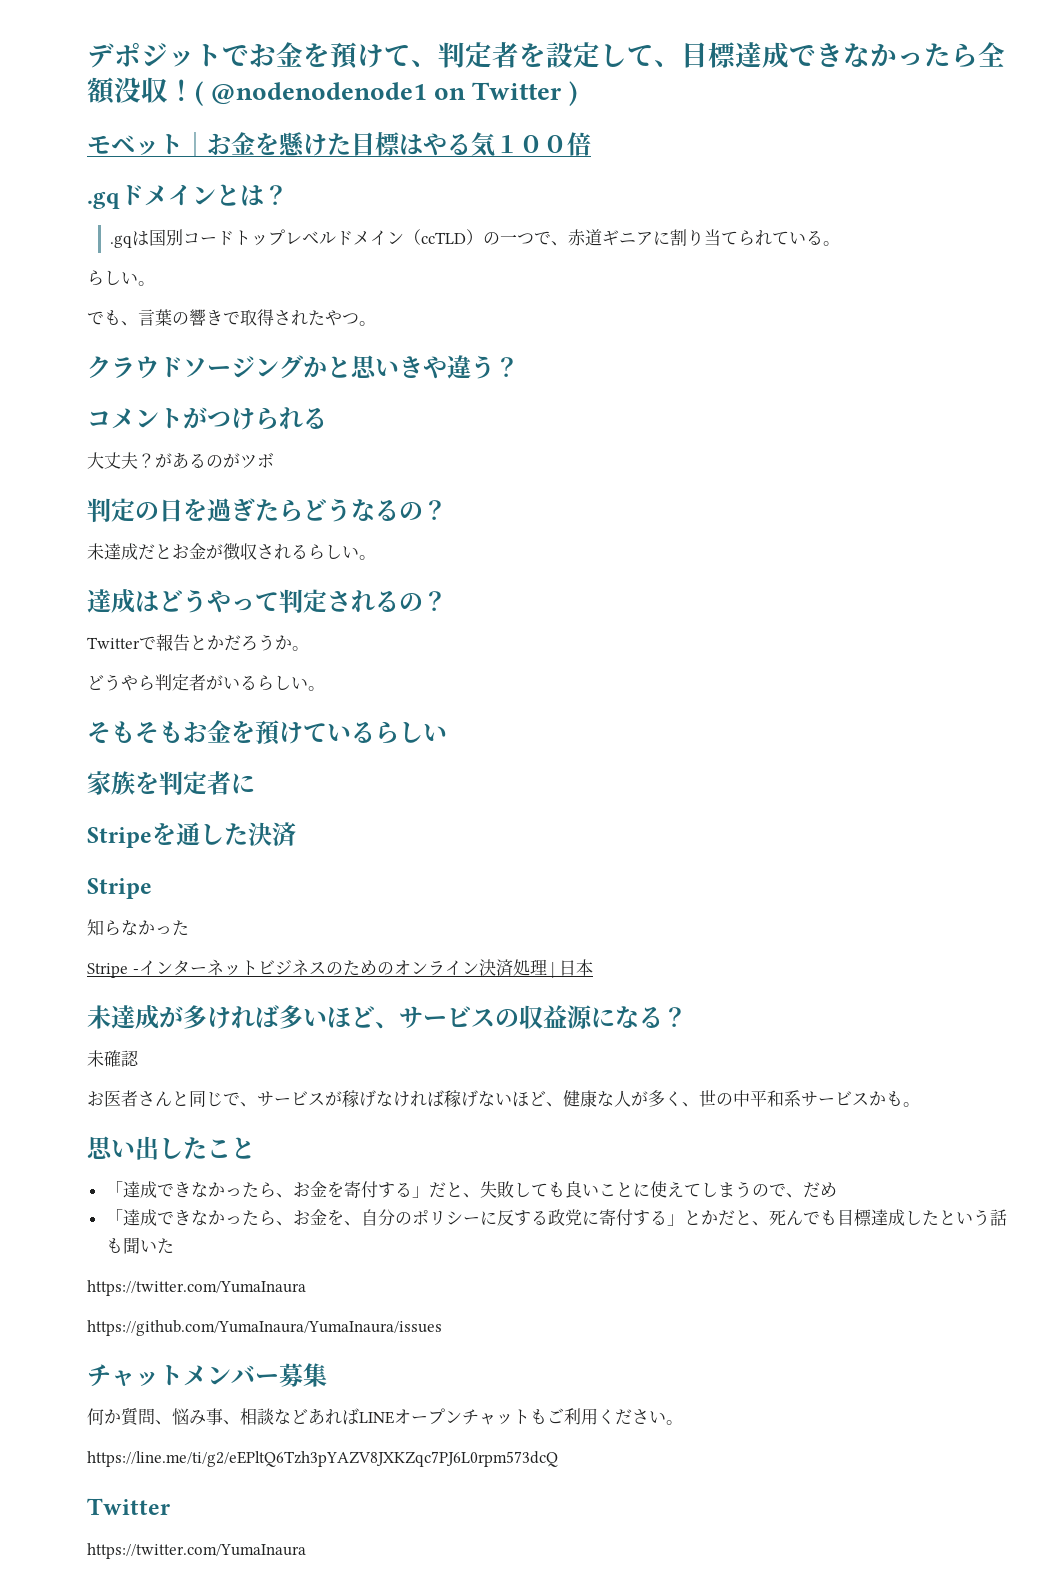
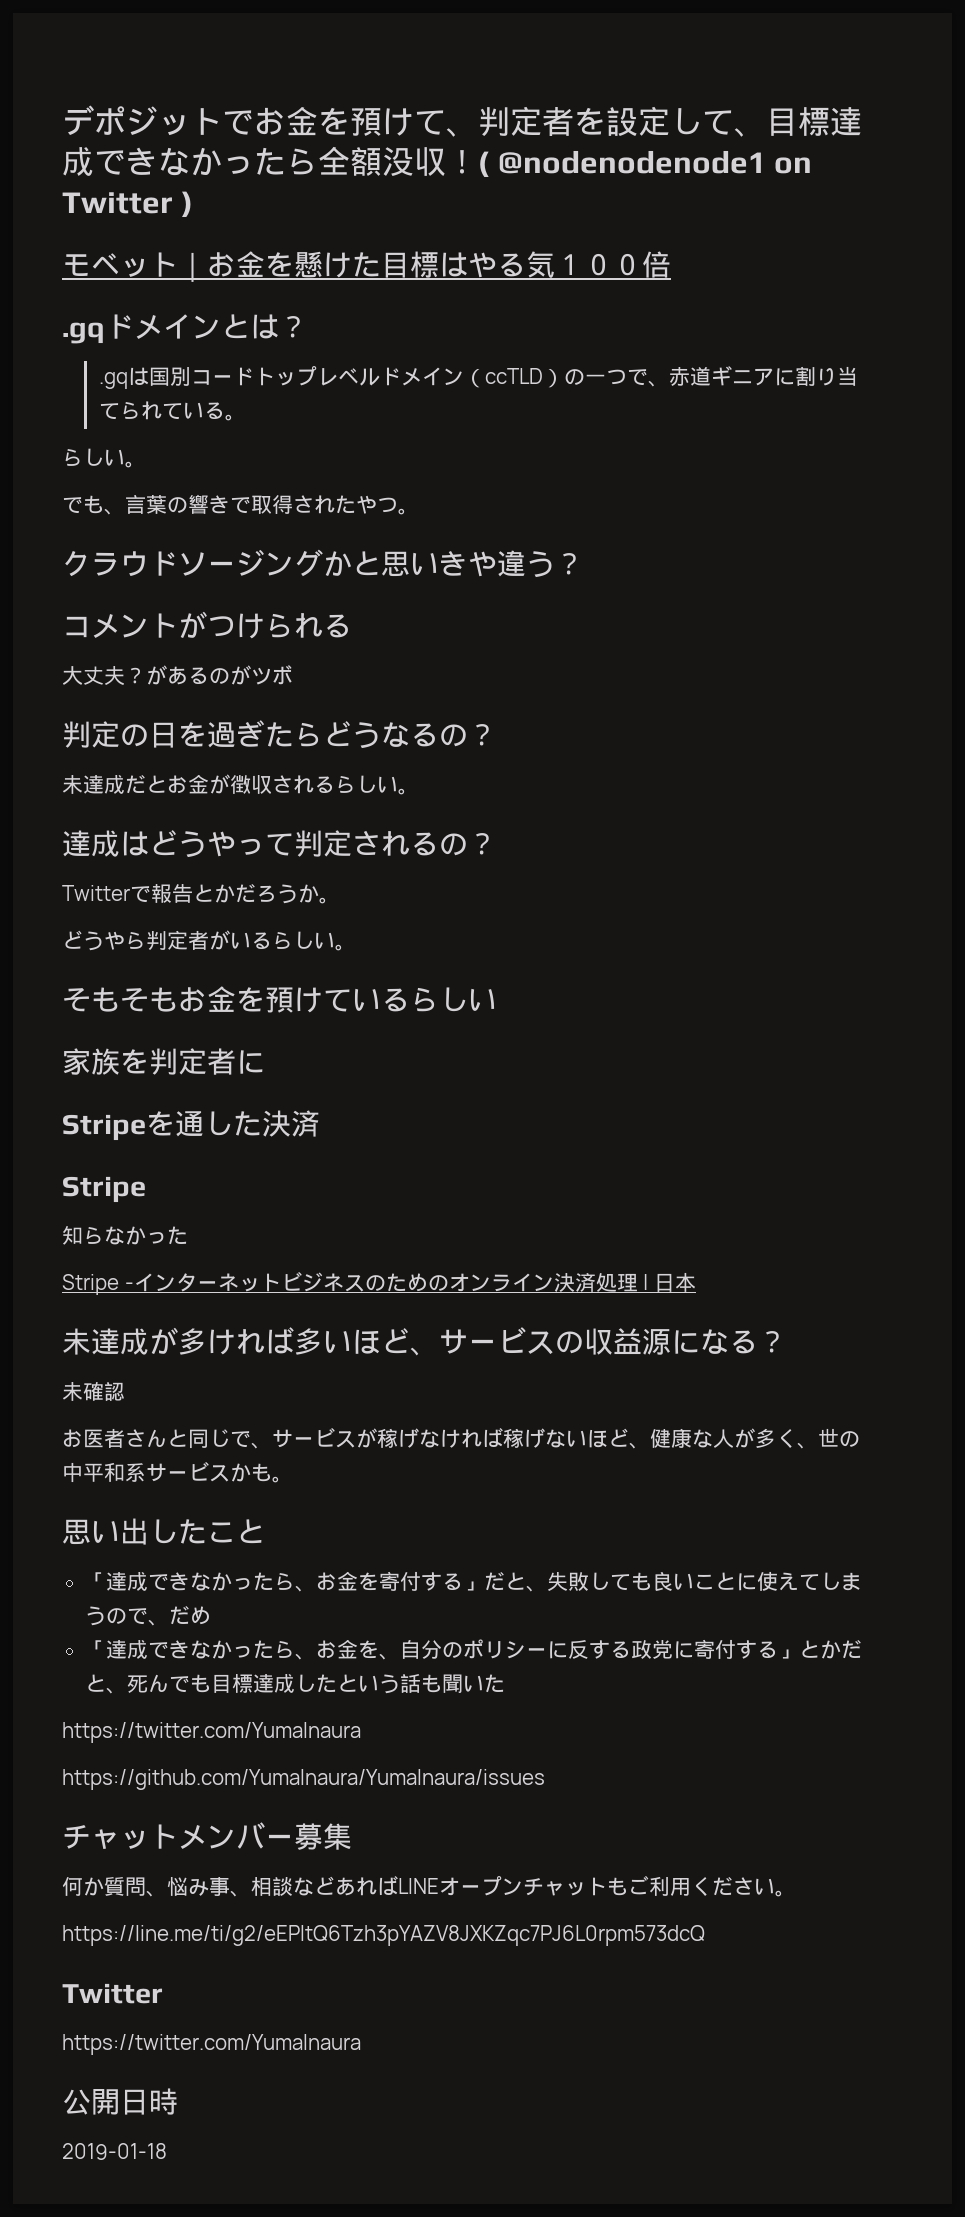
+ 公開日時
+ 2019-01-18

